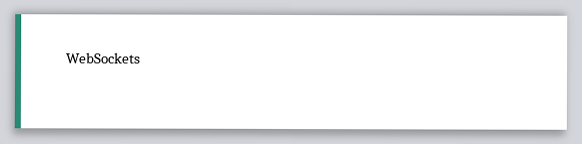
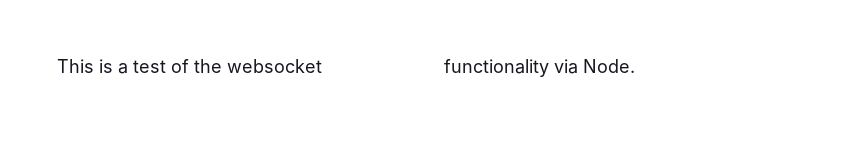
- WebSockets
+ This is a test of the websocket functionality via Node.

